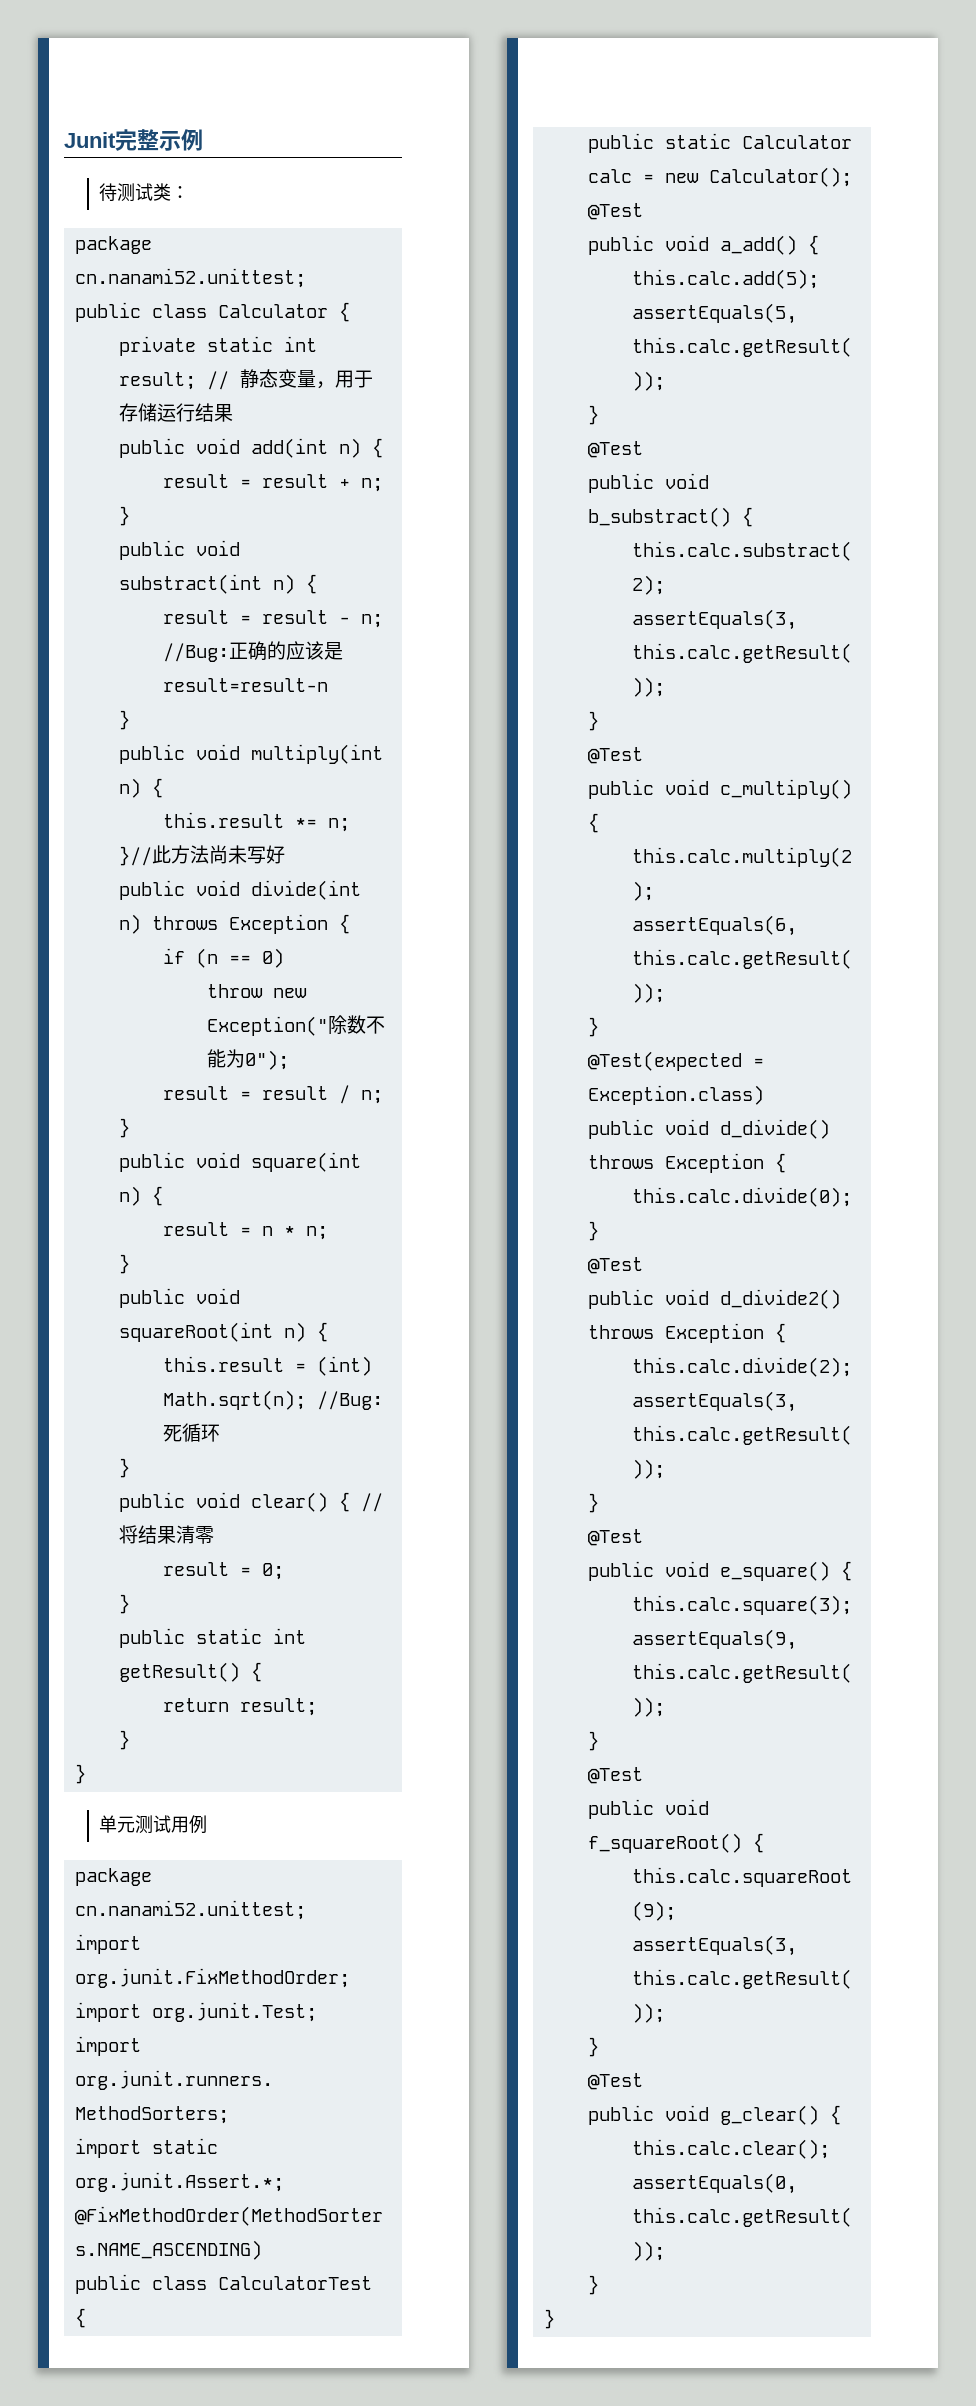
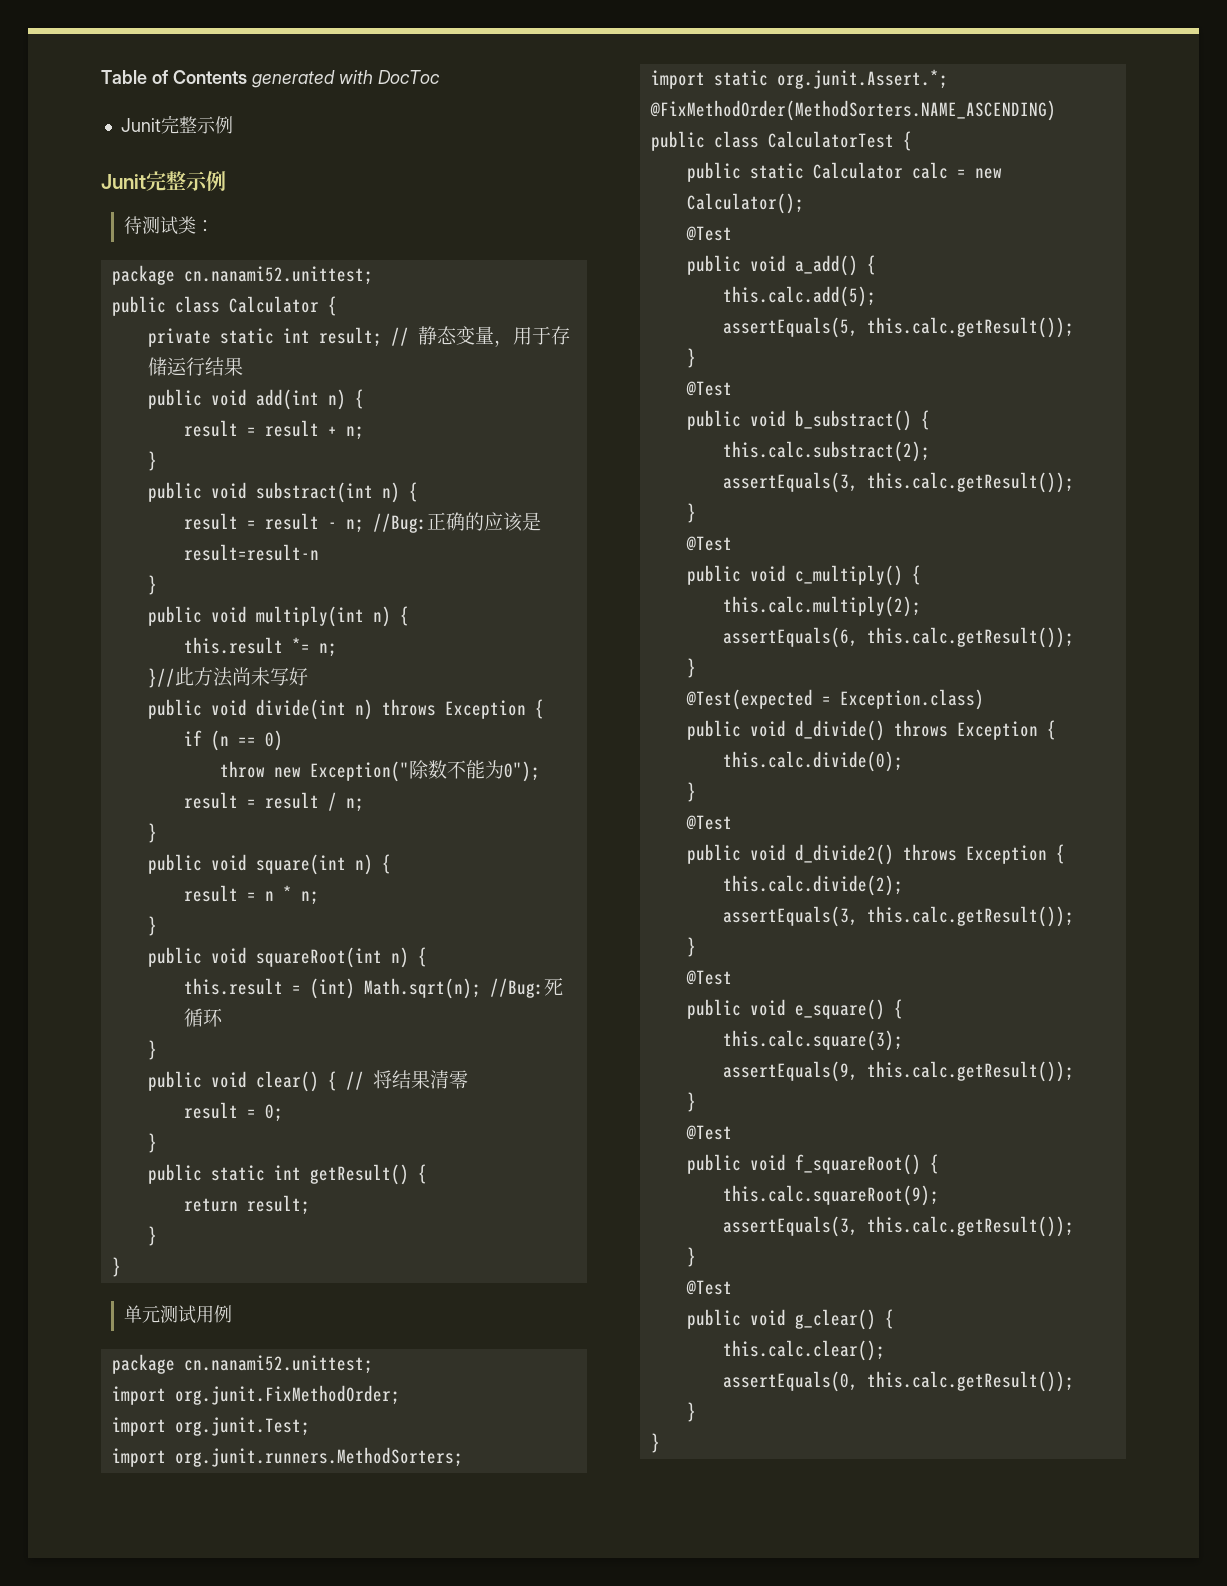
+ Table of Contents generated with DocToc
+ Junit完整示例

